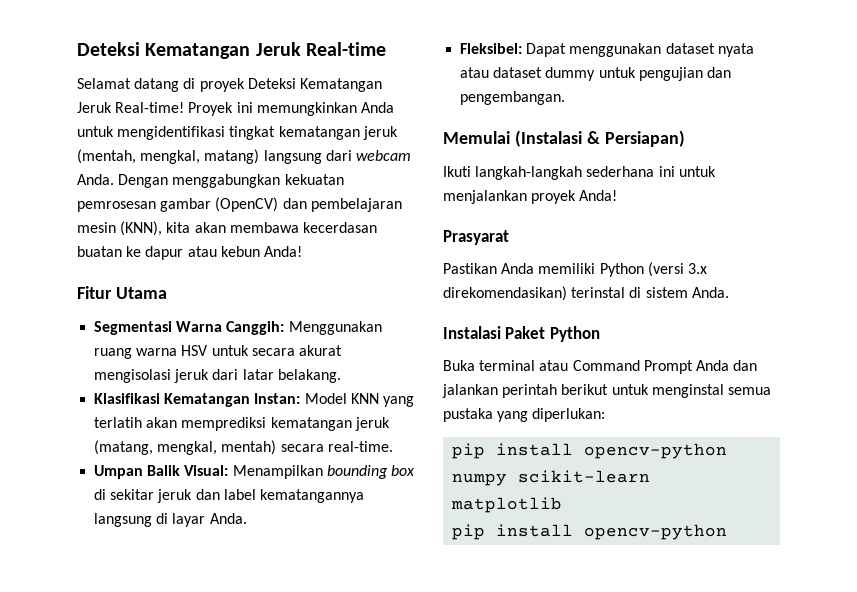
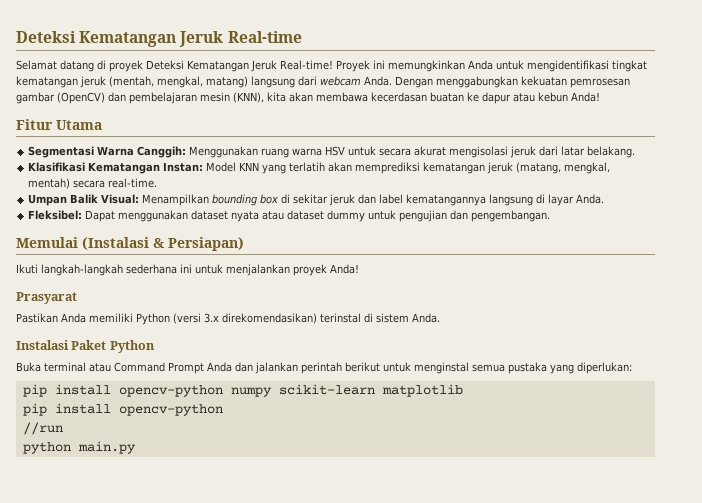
+ //run
+ python main.py

